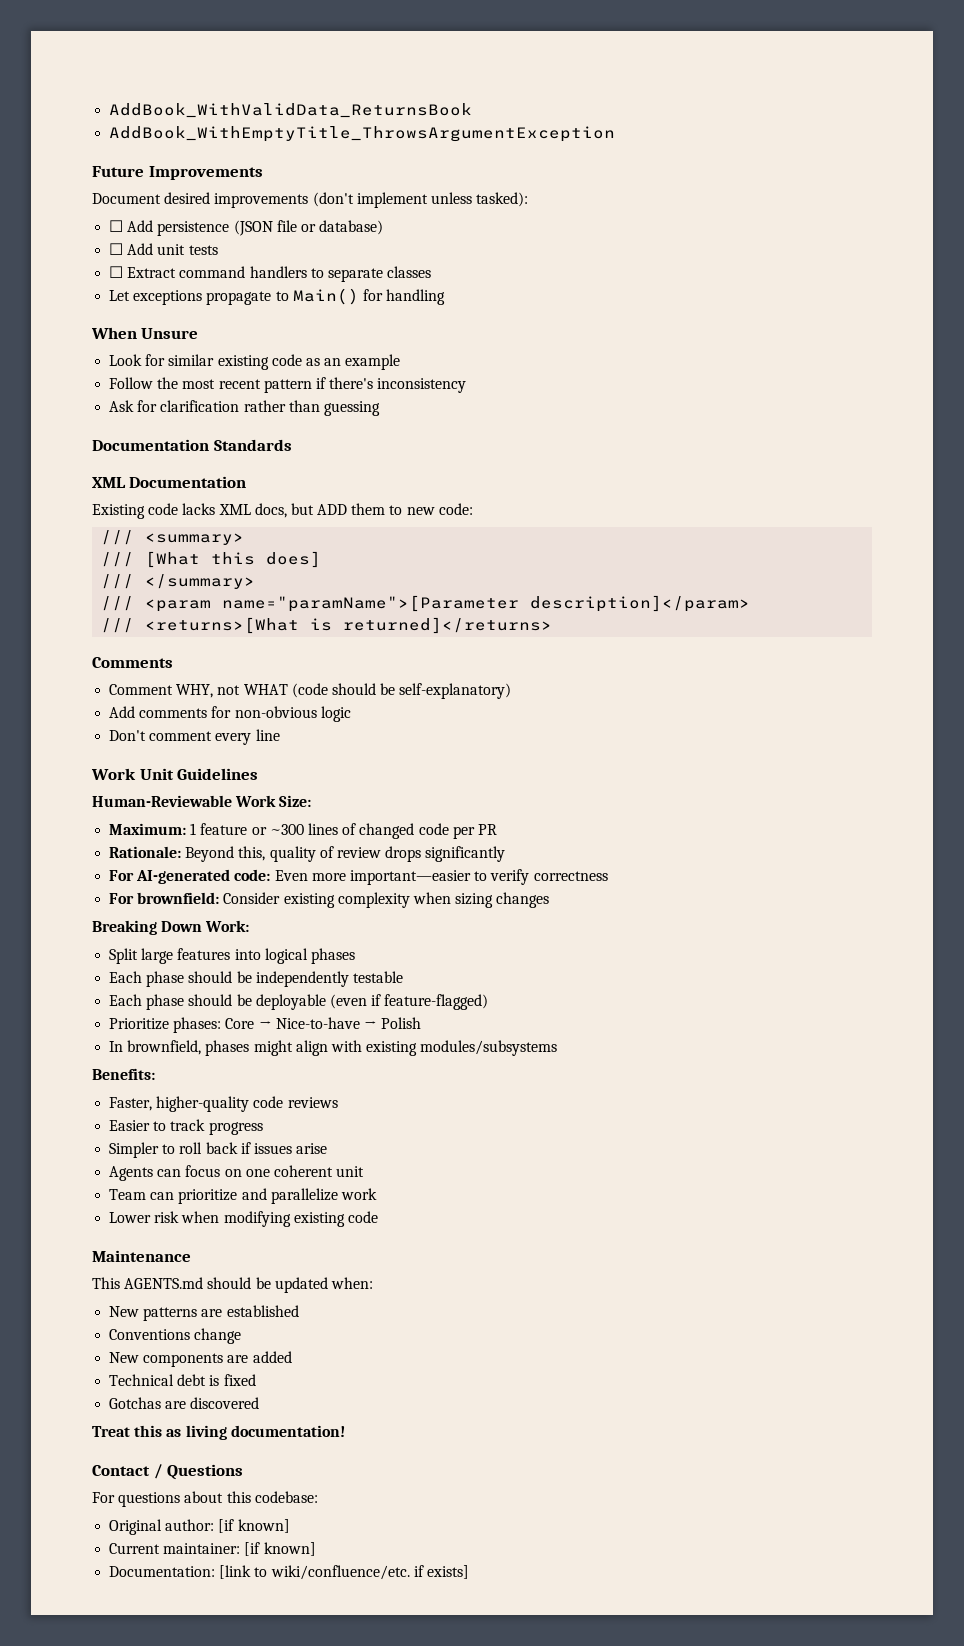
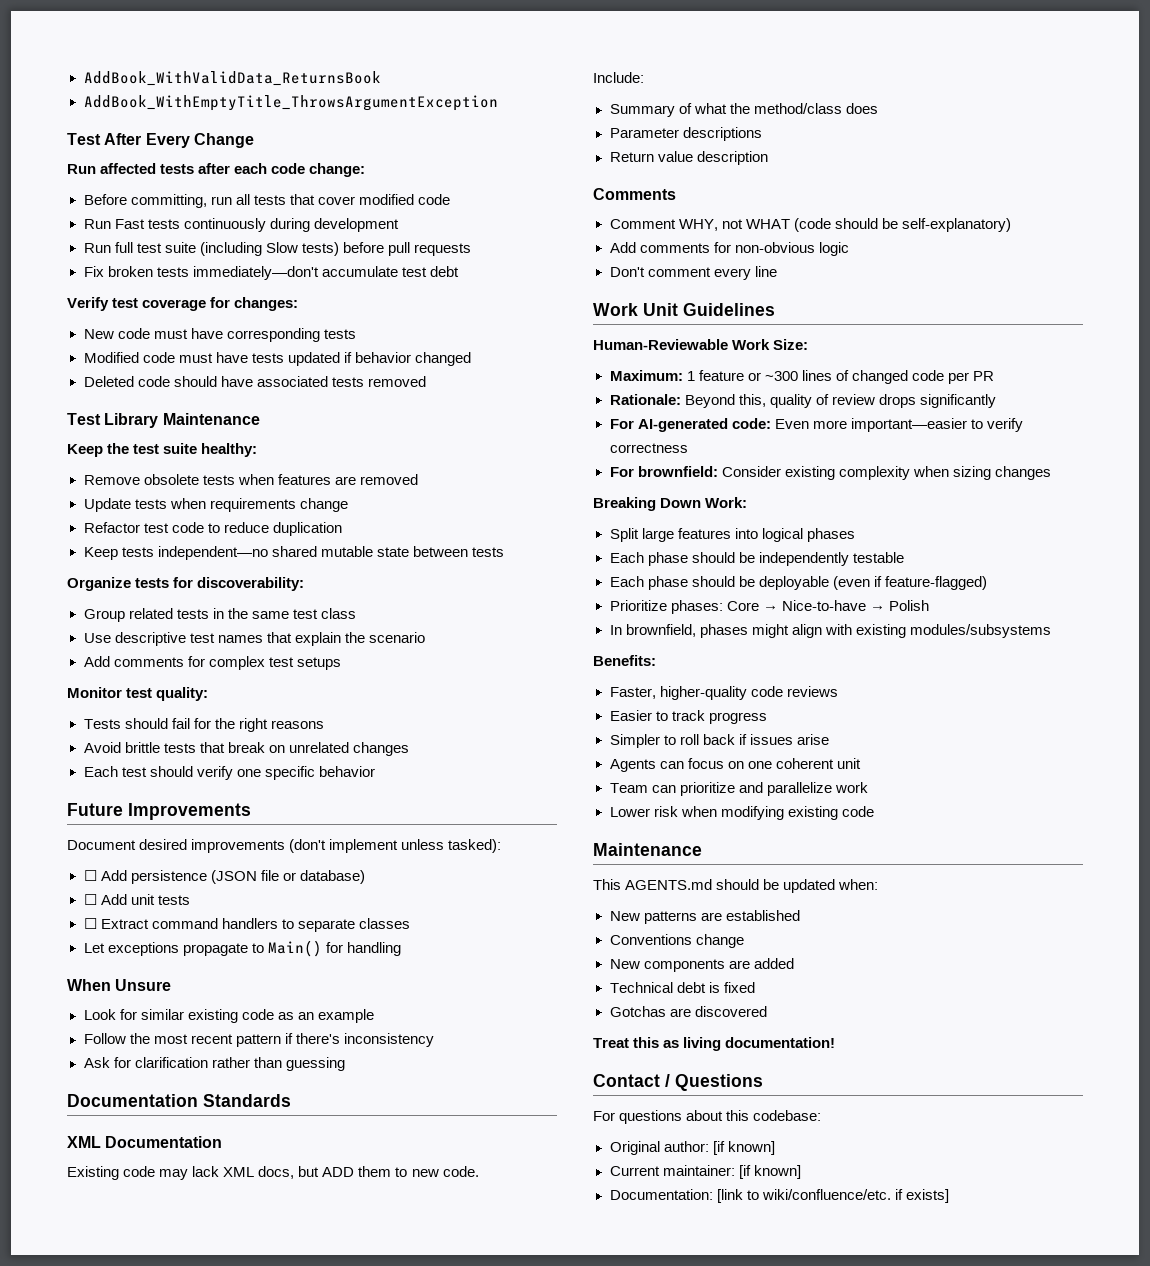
+ Test After Every Change
+ Run affected tests after each code change:
+ Before committing, run all tests that cover modified code
+ Run Fast tests continuously during development
+ Run full test suite (including Slow tests) before pull requests
+ Fix broken tests immediately—don't accumulate test debt
+ Verify test coverage for changes:
+ New code must have corresponding tests
+ Modified code must have tests updated if behavior changed
+ Deleted code should have associated tests removed
+ Test Library Maintenance
+ Keep the test suite healthy:
+ Remove obsolete tests when features are removed
+ Update tests when requirements change
+ Refactor test code to reduce duplication
+ Keep tests independent—no shared mutable state between tests
+ Organize tests for discoverability:
+ Group related tests in the same test class
+ Use descriptive test names that explain the scenario
+ Add comments for complex test setups
+ Monitor test quality:
+ Tests should fail for the right reasons
+ Avoid brittle tests that break on unrelated changes
+ Each test should verify one specific behavior
- Existing code lacks XML docs, but ADD them to new code:
- /// <summary>
- /// [What this does]
- /// </summary>
- /// <param name="paramName">[Parameter description]</param>
- /// <returns>[What is returned]</returns>
+ Existing code may lack XML docs, but ADD them to new code.
+ Include:
+ Summary of what the method/class does
+ Parameter descriptions
+ Return value description

